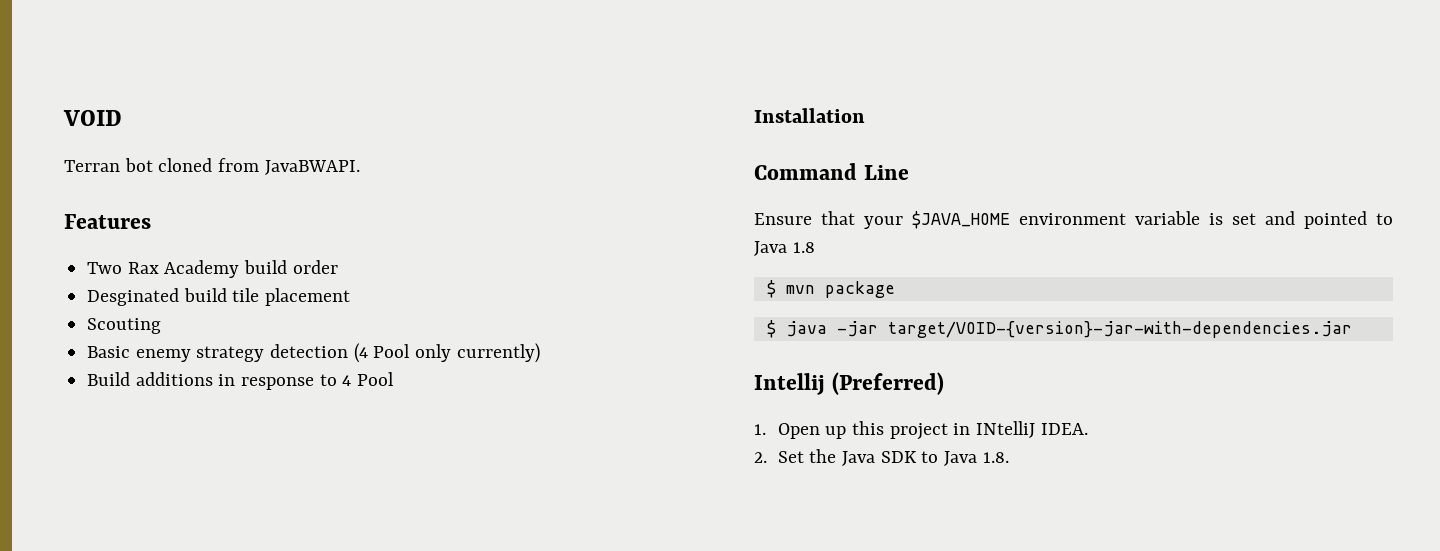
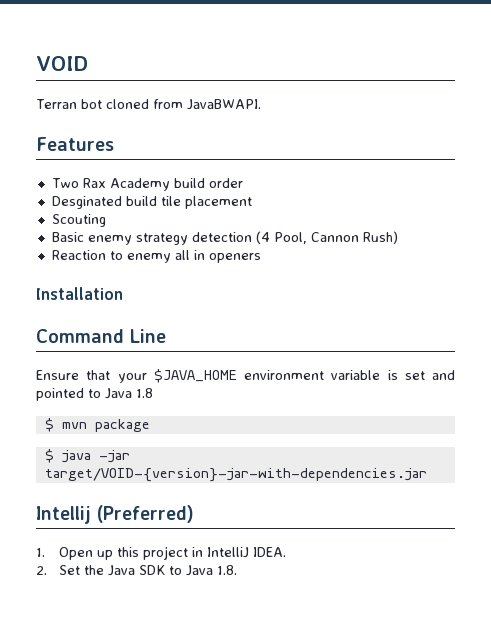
- Basic enemy strategy detection (4 Pool only currently)
- Build additions in response to 4 Pool
+ Basic enemy strategy detection (4 Pool, Cannon Rush)
+ Reaction to enemy all in openers
- 1. Open up this project in INtelliJ IDEA.
+ 1. Open up this project in IntelliJ IDEA.

